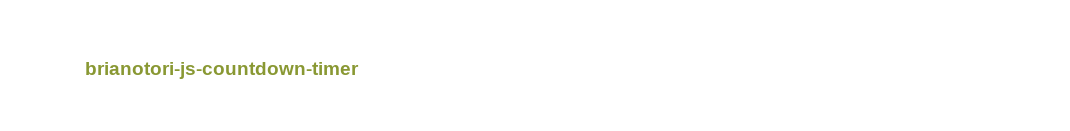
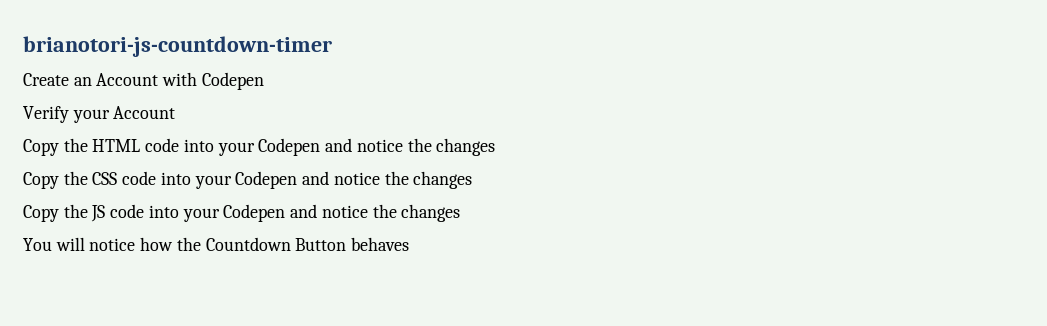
+ Create an Account with Codepen
+ Verify your Account
+ Copy the HTML code into your Codepen and notice the changes
+ Copy the CSS code into your Codepen and notice the changes
+ Copy the JS code into your Codepen and notice the changes
+ You will notice how the Countdown Button behaves

